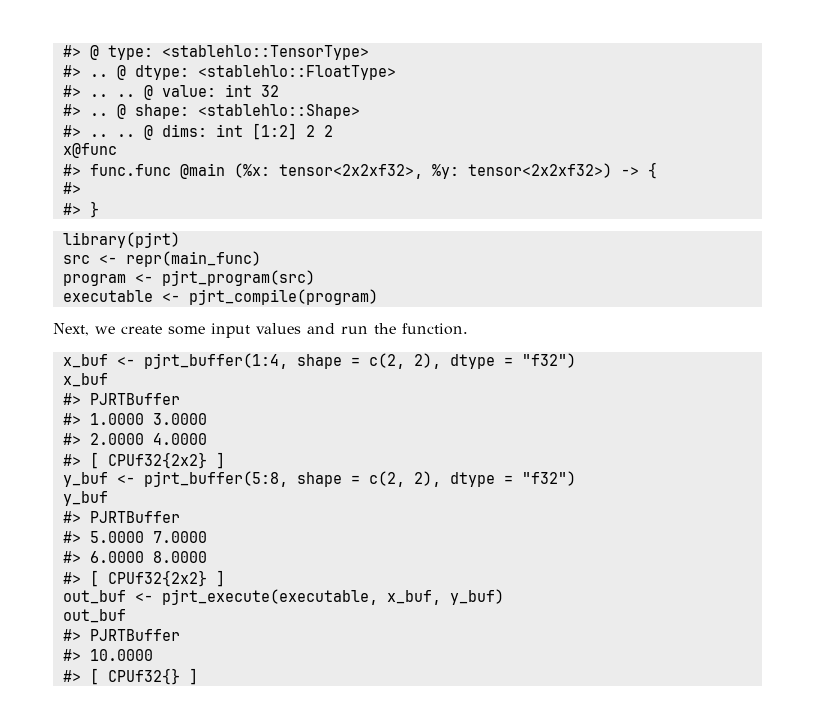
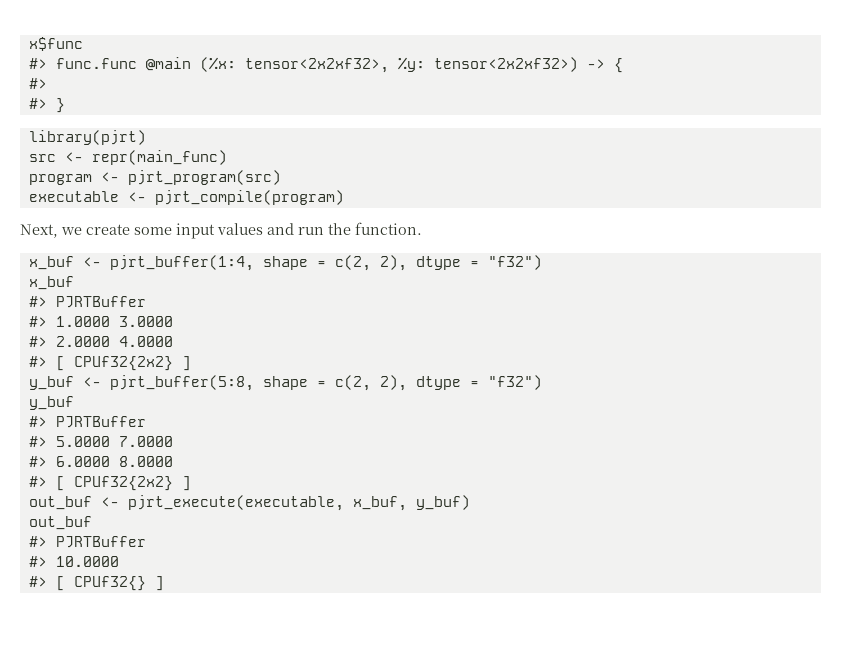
- #> @ type: <stablehlo::TensorType>
- #> .. @ dtype: <stablehlo::FloatType>
- #> .. .. @ value: int 32
- #> .. @ shape: <stablehlo::Shape>
- #> .. .. @ dims: int [1:2] 2 2
- x@func
+ x$func

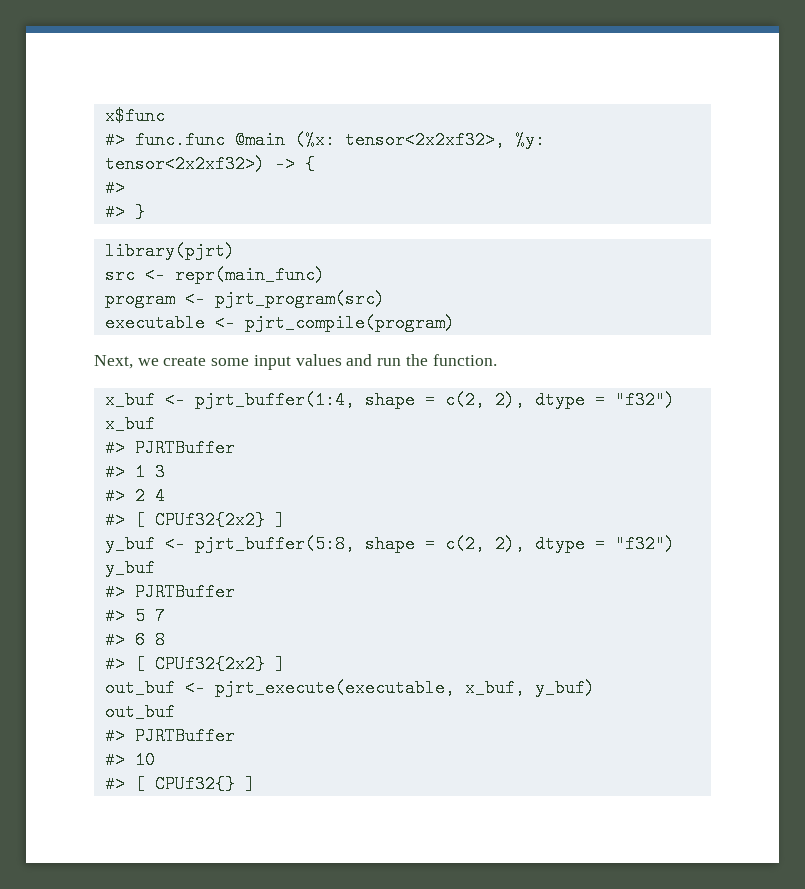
- #> 1.0000 3.0000
- #> 2.0000 4.0000
+ #> 1 3
+ #> 2 4
- #> 5.0000 7.0000
- #> 6.0000 8.0000
+ #> 5 7
+ #> 6 8
- #> 10.0000
+ #> 10

